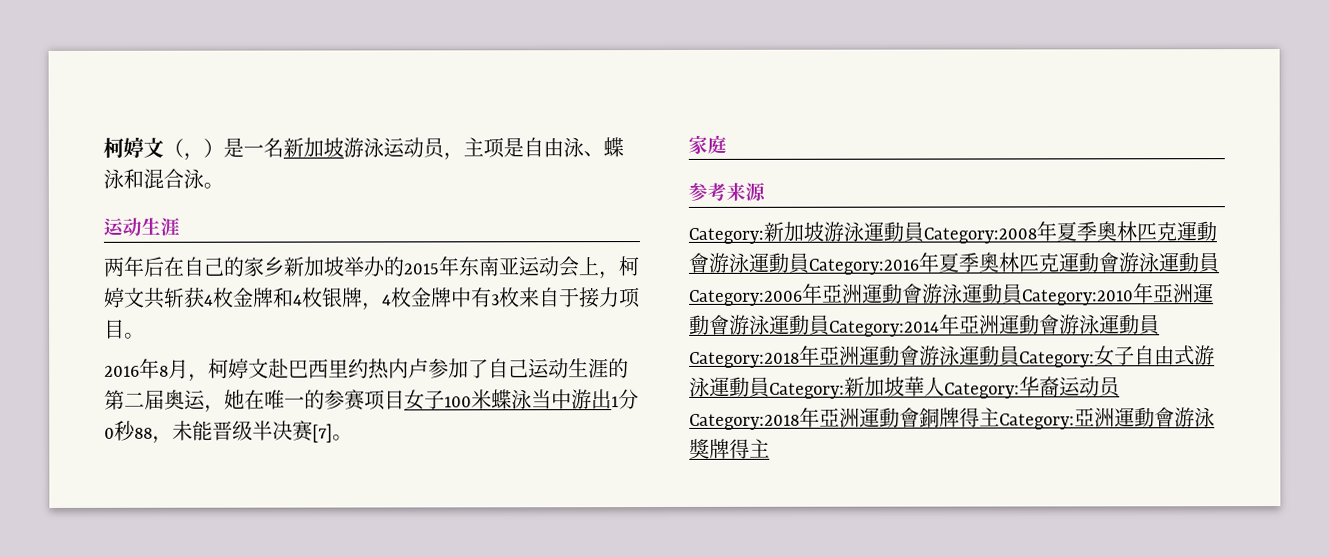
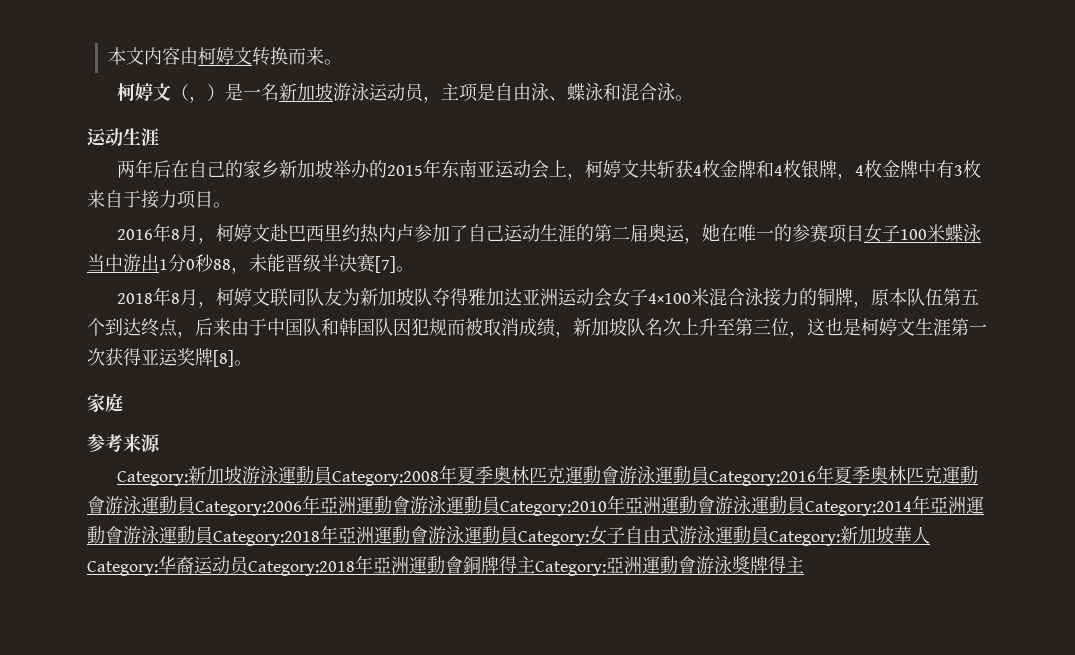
+ 本文内容由柯婷文转换而来。
+ 2018年8月，柯婷文联同队友为新加坡队夺得雅加达亚洲运动会女子4×100米混合泳接力的铜牌，原本队伍第五个到达终点，后来由于中国队和韩国队因犯规而被取消成绩，新加坡队名次上升至第三位，这也是柯婷文生涯第一次获得亚运奖牌[8]。

